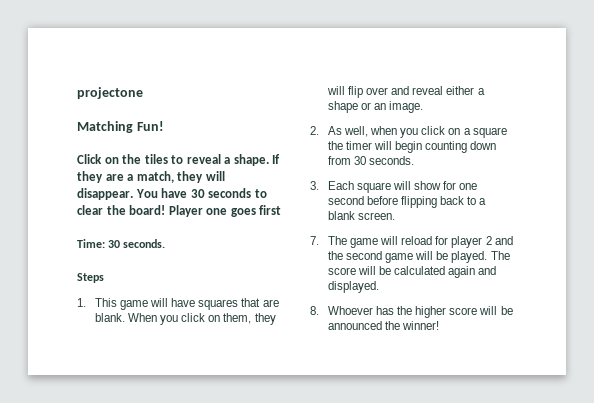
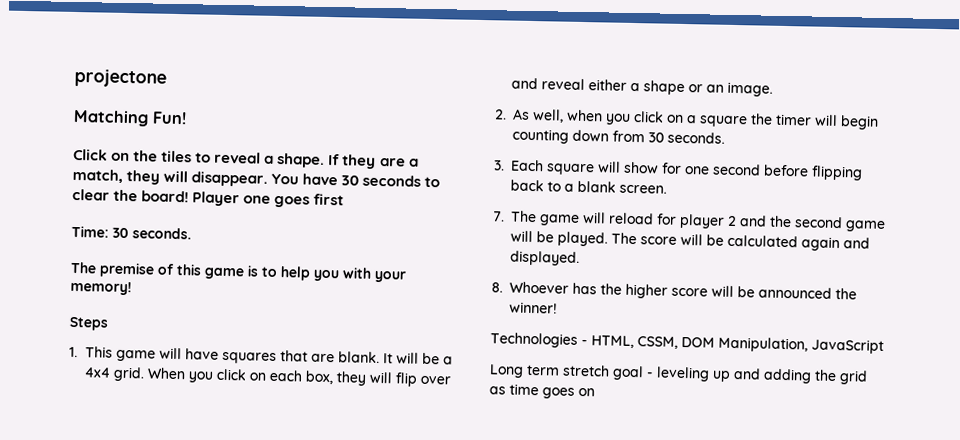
+ The premise of this game is to help you with your memory!
+ It will be a 4x4 grid.
- When you click on them, they will flip over and reveal either a shape or an image.
+ When you click on each box, they will flip over and reveal either a shape or an image.
+ Technologies - HTML, CSSM, DOM Manipulation, JavaScript
+ Long term stretch goal - leveling up and adding the grid as time goes on

